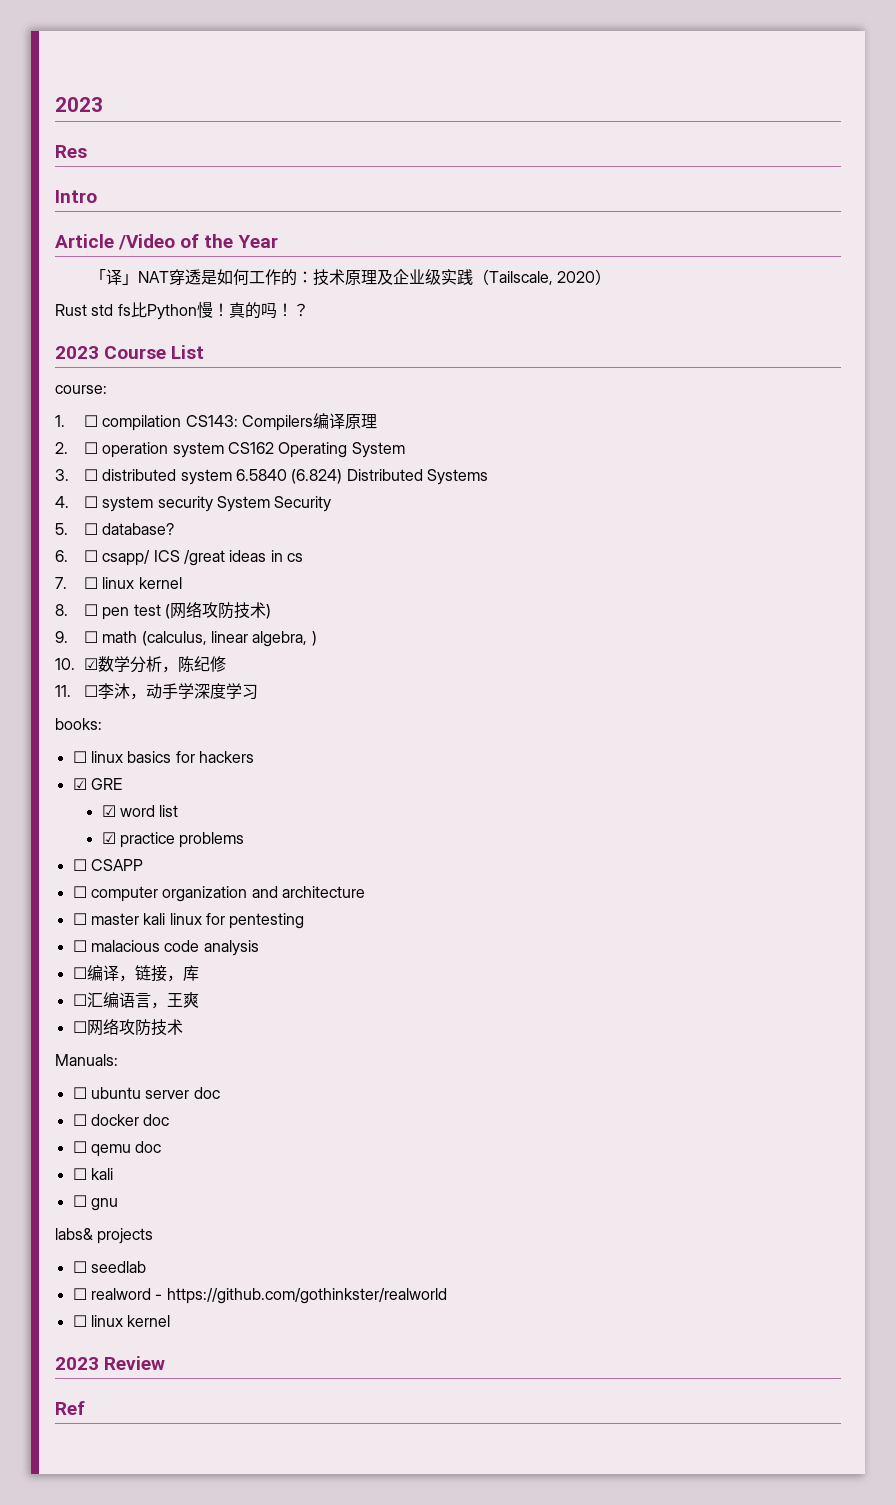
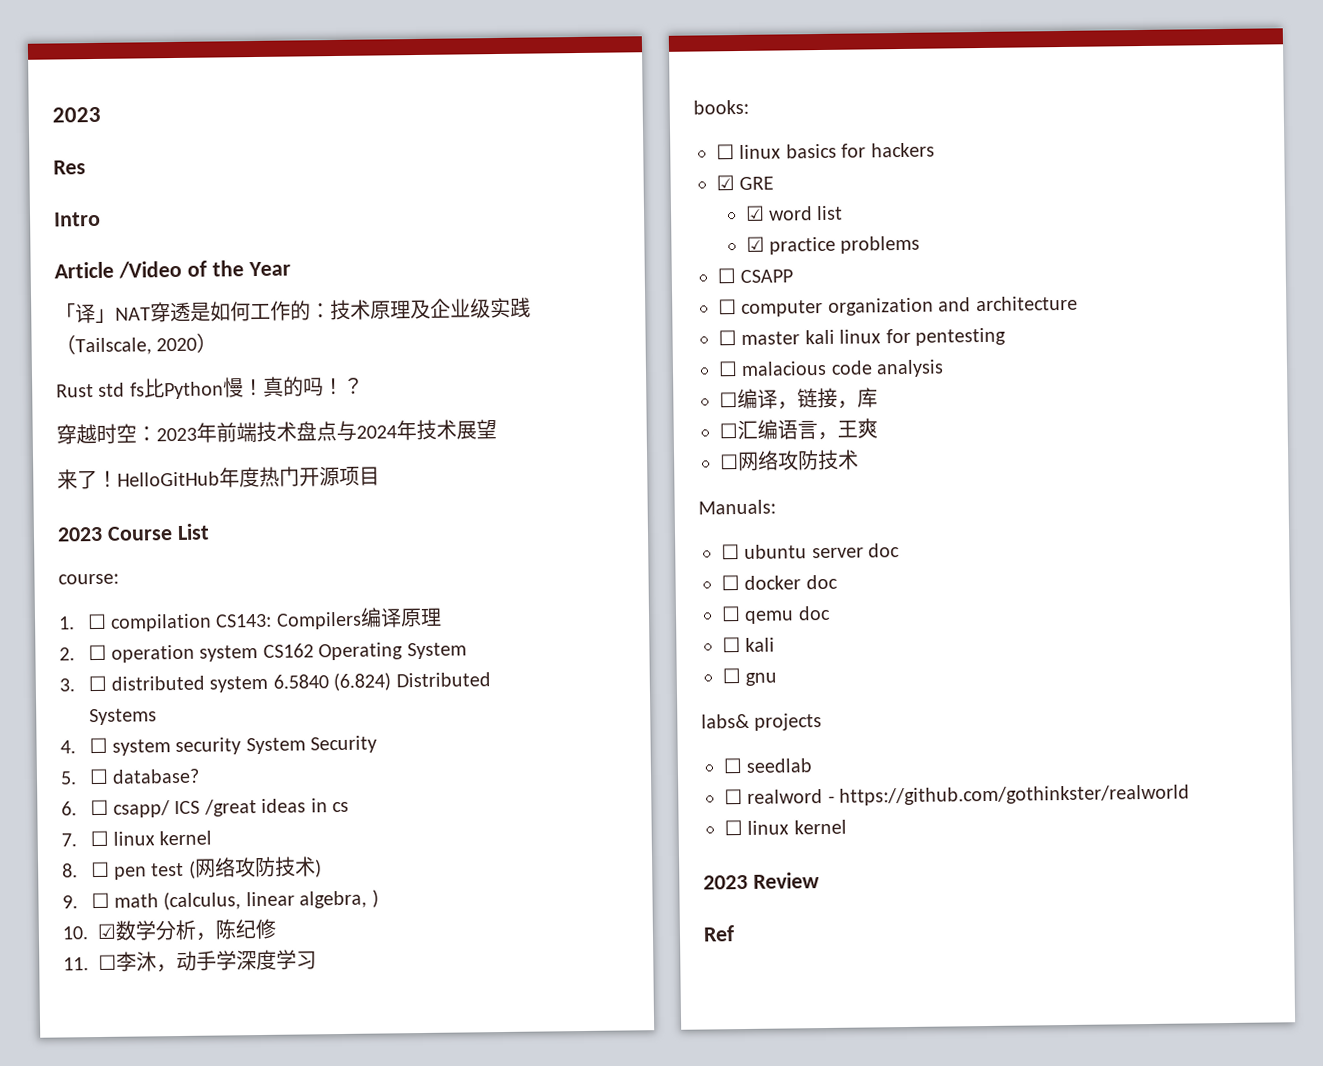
+ 穿越时空：2023年前端技术盘点与2024年技术展望
+ 来了！HelloGitHub年度热门开源项目

